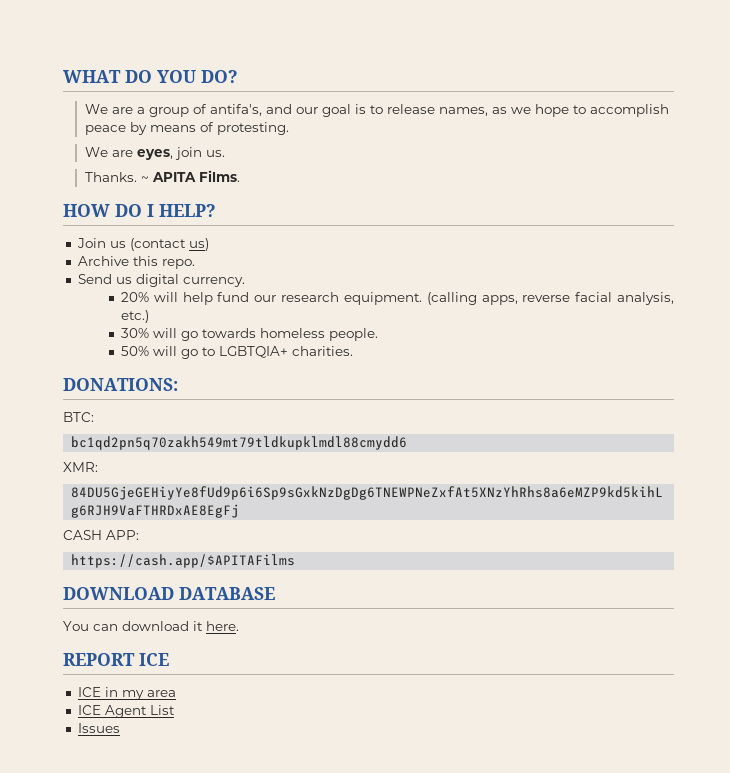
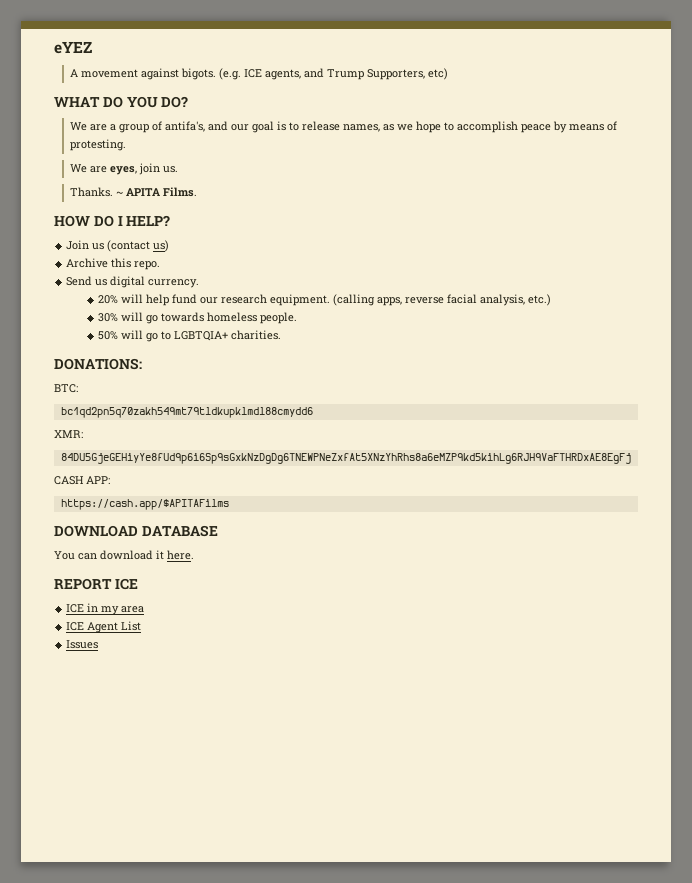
+ eYEZ
+ A movement against bigots. (e.g. ICE agents, and Trump Supporters, etc)

